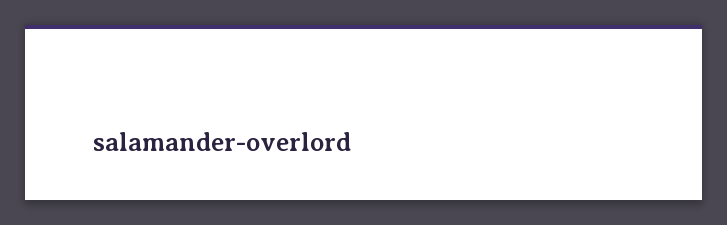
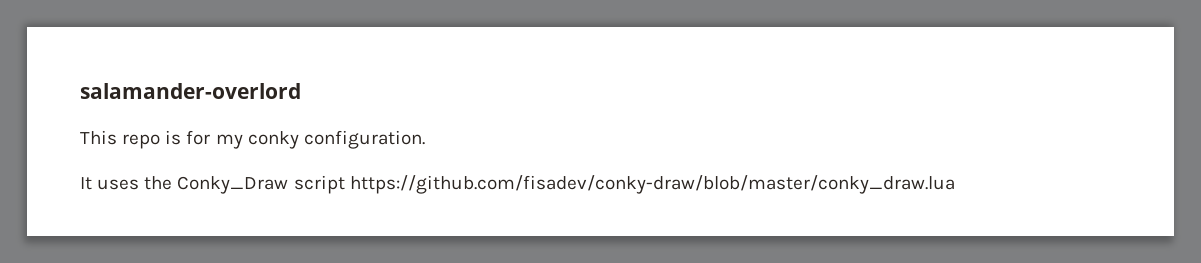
+ This repo is for my conky configuration.
+ It uses the Conky_Draw script https://github.com/fisadev/conky-draw/blob/master/conky_draw.lua

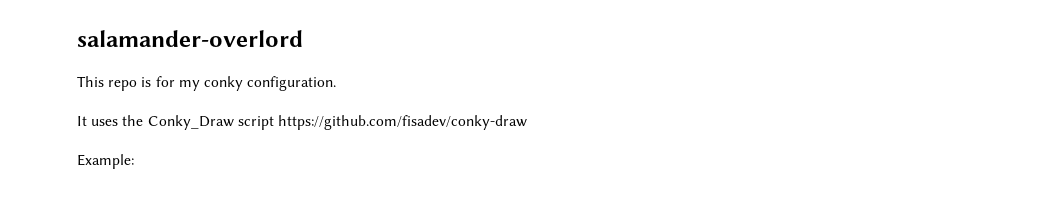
- It uses the Conky_Draw script https://github.com/fisadev/conky-draw/blob/master/conky_draw.lua
+ It uses the Conky_Draw script https://github.com/fisadev/conky-draw
+ Example:

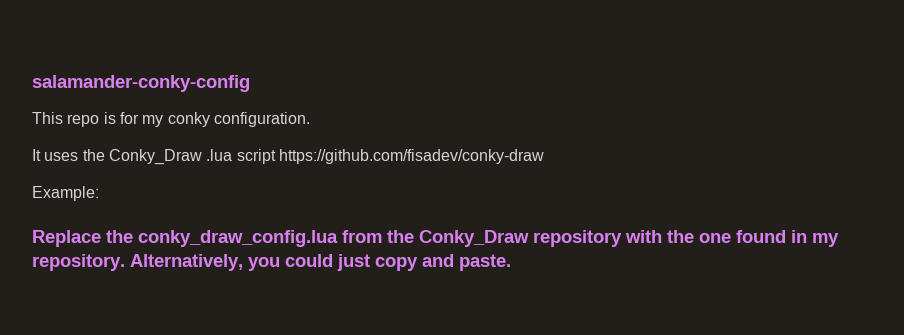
- salamander-overlord
+ salamander-conky-config
- It uses the Conky_Draw script https://github.com/fisadev/conky-draw
+ It uses the Conky_Draw .lua script https://github.com/fisadev/conky-draw
+ Replace the conky_draw_config.lua from the Conky_Draw repository with the one found in my repository. Alternatively, you could just copy and paste.

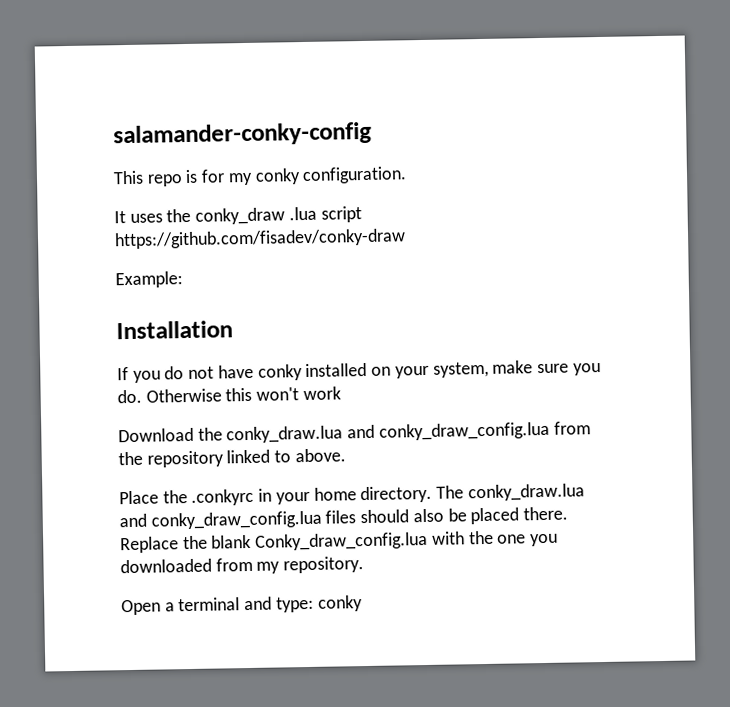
- It uses the Conky_Draw .lua script https://github.com/fisadev/conky-draw
+ It uses the conky_draw .lua script https://github.com/fisadev/conky-draw
- Replace the conky_draw_config.lua from the Conky_Draw repository with the one found in my repository. Alternatively, you could just copy and paste.
+ Installation
+ If you do not have conky installed on your system, make sure you do. Otherwise this won't work
+ Download the conky_draw.lua and conky_draw_config.lua from the repository linked to above.
+ Place the .conkyrc in your home directory. The conky_draw.lua and conky_draw_config.lua files should also be placed there. Replace the blank Conky_draw_config.lua with the one you downloaded from my repository.
+ Open a terminal and type: conky

